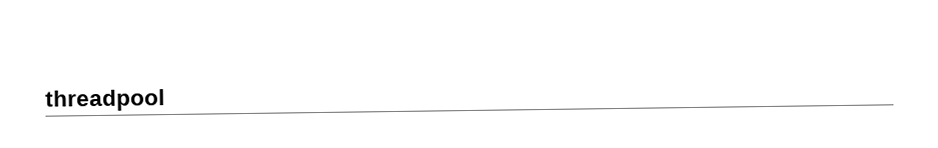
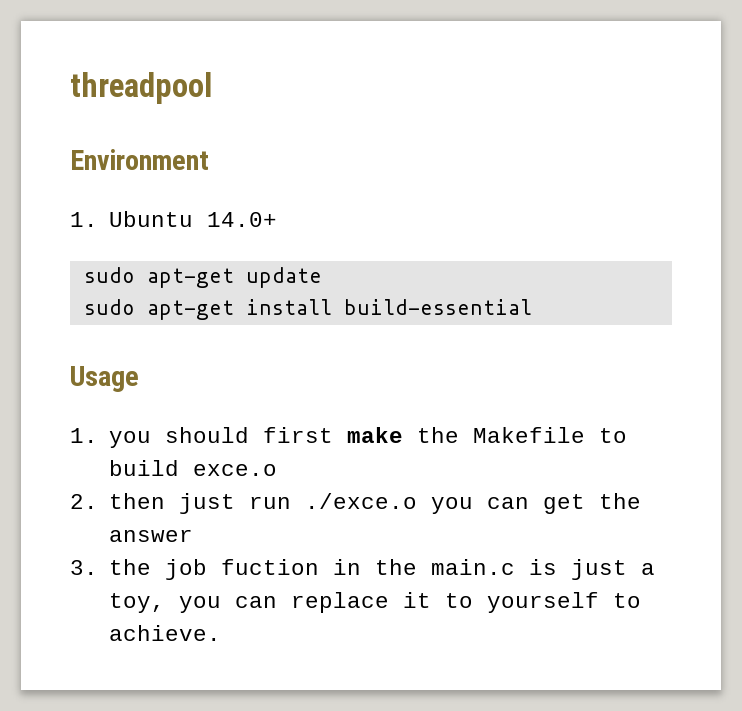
+ Environment
+ 1. Ubuntu 14.0+
+ sudo apt-get update
+ sudo apt-get install build-essential
+ Usage
+ 1. you should first make the Makefile to build exce.o
+ 2. then just run ./exce.o you can get the answer
+ 3. the job fuction in the main.c is just a toy, you can replace it to yourself to achieve.

